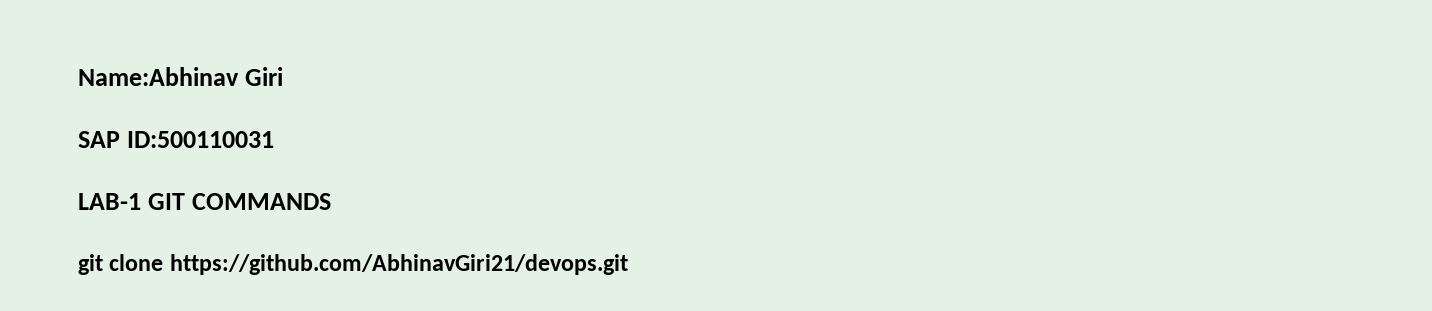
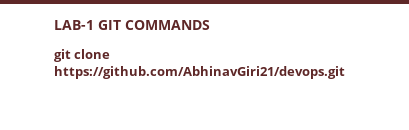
- Name:Abhinav Giri
- SAP ID:500110031

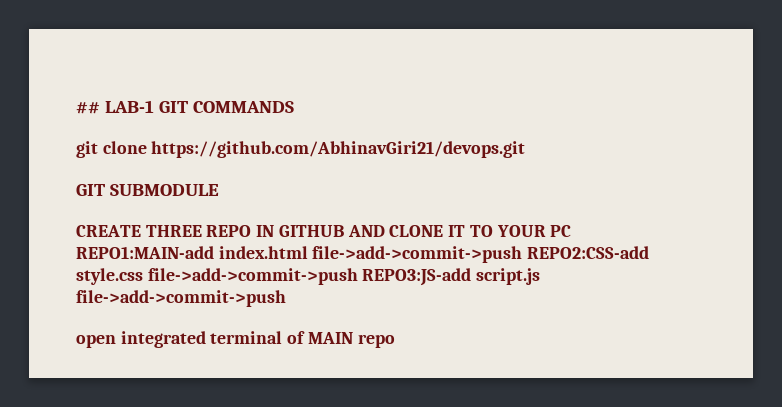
- LAB-1 GIT COMMANDS
+ ## LAB-1 GIT COMMANDS
+ GIT SUBMODULE
+ CREATE THREE REPO IN GITHUB AND CLONE IT TO YOUR PC REPO1:MAIN-add index.html file->add->commit->push REPO2:CSS-add style.css file->add->commit->push REPO3:JS-add script.js file->add->commit->push
+ open integrated terminal of MAIN repo

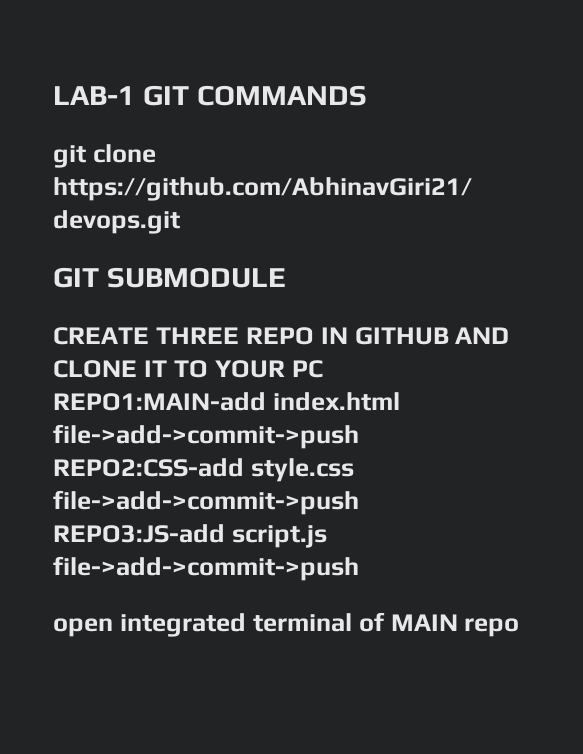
- ## LAB-1 GIT COMMANDS
+ LAB-1 GIT COMMANDS

